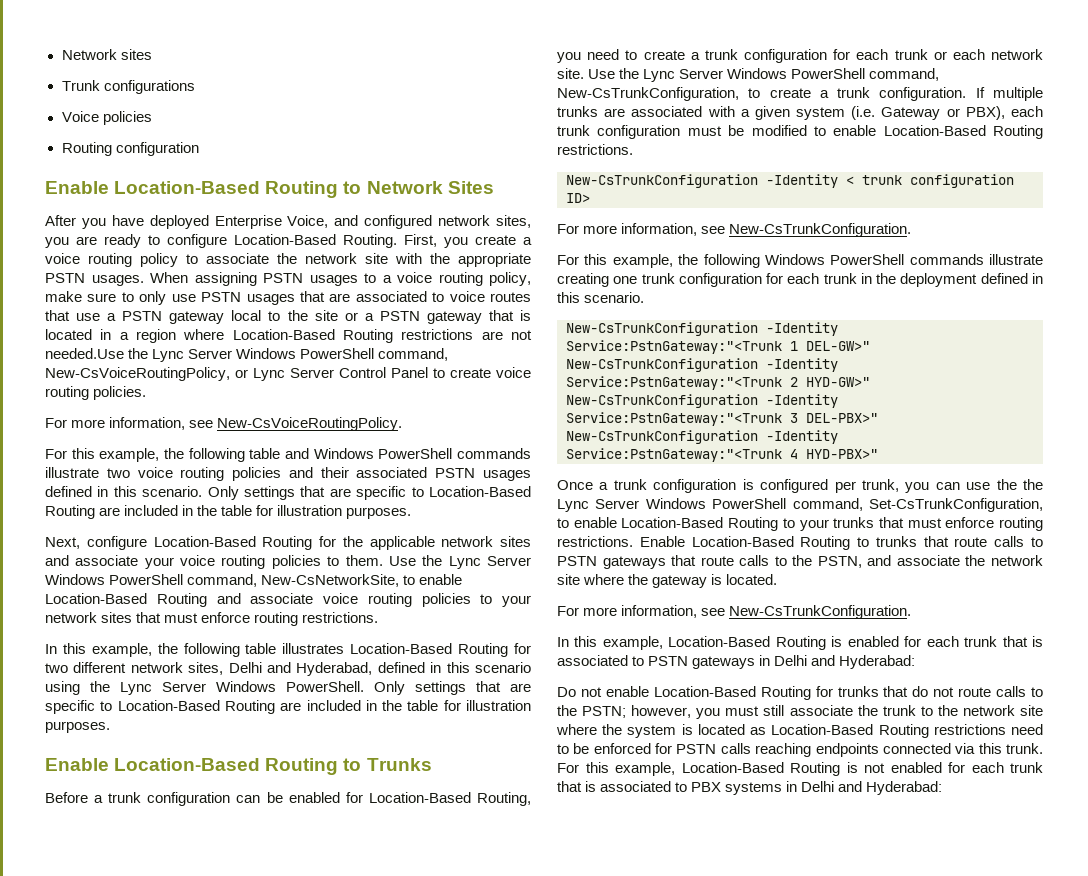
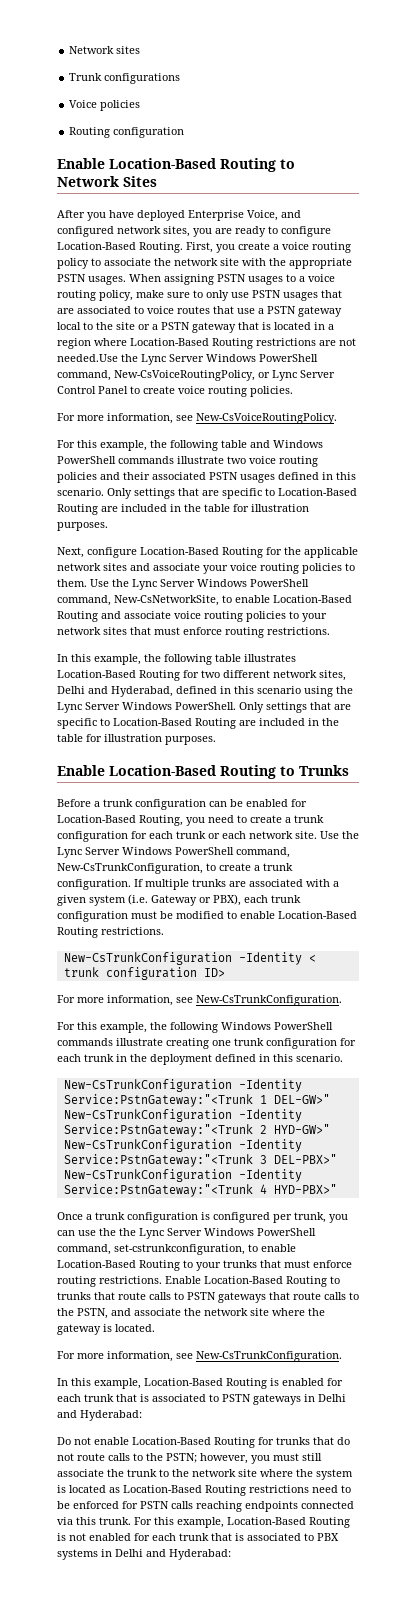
- Once a trunk configuration is configured per trunk, you can use the the Lync Server Windows PowerShell command, Set-CsTrunkConfiguration, to enable Location-Based Routing to your trunks that must enforce routing restrictions.
+ Once a trunk configuration is configured per trunk, you can use the the Lync Server Windows PowerShell command, set-cstrunkconfiguration, to enable Location-Based Routing to your trunks that must enforce routing restrictions.

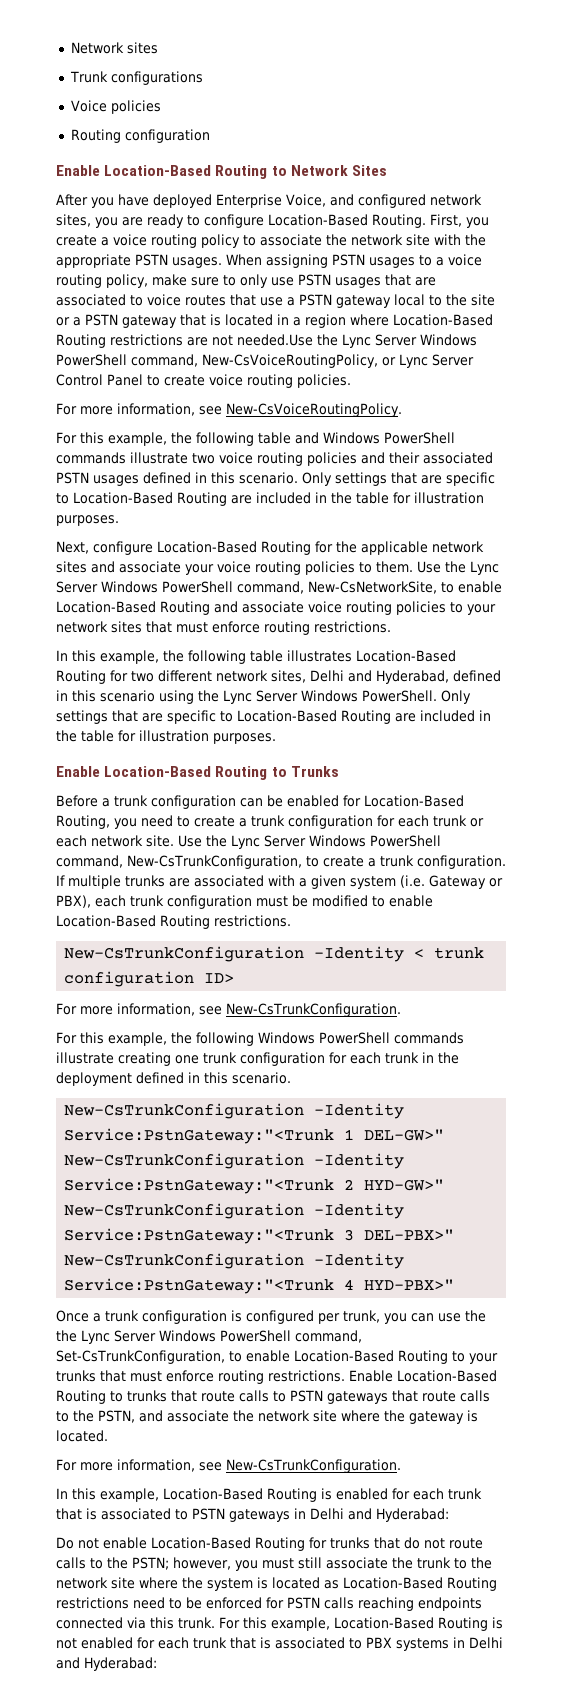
- Once a trunk configuration is configured per trunk, you can use the the Lync Server Windows PowerShell command, set-cstrunkconfiguration, to enable Location-Based Routing to your trunks that must enforce routing restrictions.
+ Once a trunk configuration is configured per trunk, you can use the the Lync Server Windows PowerShell command, Set-CsTrunkConfiguration, to enable Location-Based Routing to your trunks that must enforce routing restrictions.

